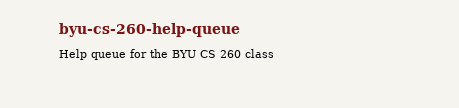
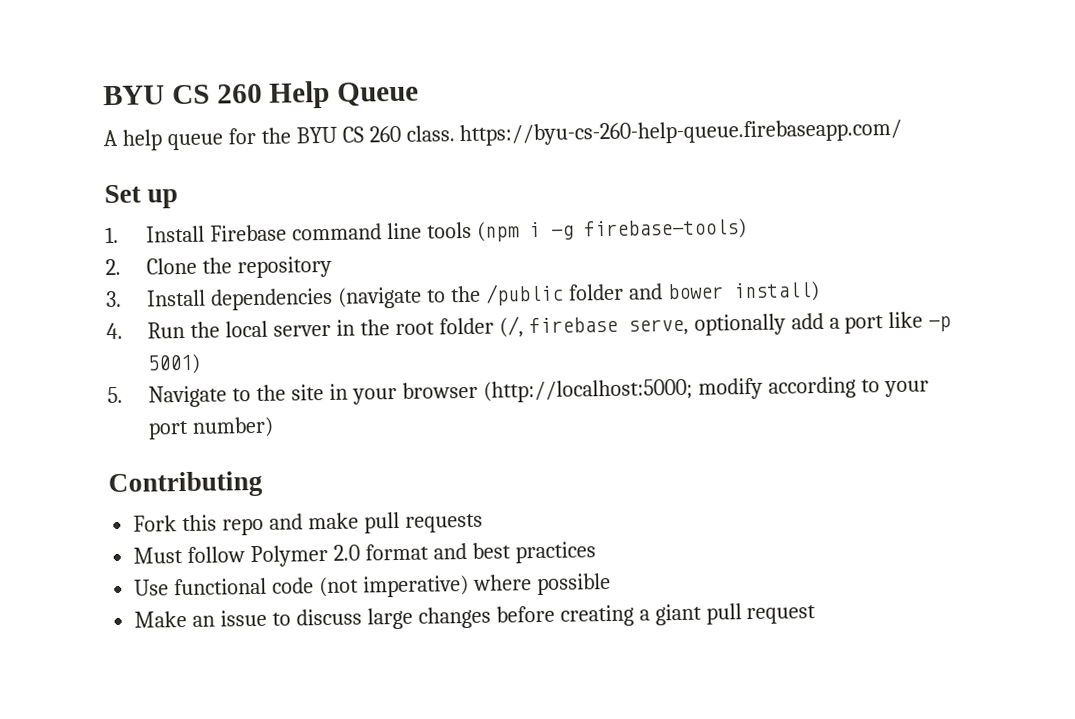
- byu-cs-260-help-queue
- Help queue for the BYU CS 260 class
+ BYU CS 260 Help Queue
+ A help queue for the BYU CS 260 class. https://byu-cs-260-help-queue.firebaseapp.com/
+ Set up
+ 1. Install Firebase command line tools (npm i -g firebase-tools)
+ 2. Clone the repository
+ 3. Install dependencies (navigate to the /public folder and bower install)
+ 4. Run the local server in the root folder (/, firebase serve, optionally add a port like -p 5001)
+ 5. Navigate to the site in your browser (http://localhost:5000; modify according to your port number)
+ Contributing
+ Fork this repo and make pull requests
+ Must follow Polymer 2.0 format and best practices
+ Use functional code (not imperative) where possible
+ Make an issue to discuss large changes before creating a giant pull request

